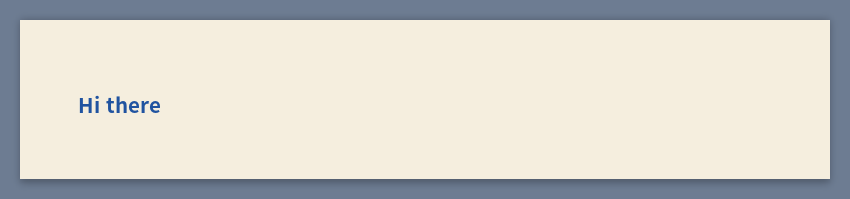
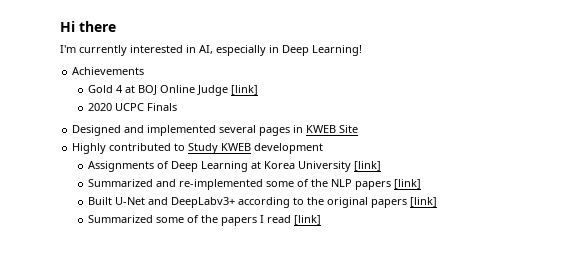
+ I'm currently interested in AI, especially in Deep Learning!
+ Achievements
+ Gold 4 at BOJ Online Judge [link]
+ 2020 UCPC Finals
+ Designed and implemented several pages in KWEB Site
+ Highly contributed to Study KWEB development
+ Assignments of Deep Learning at Korea University [link]
+ Summarized and re-implemented some of the NLP papers [link]
+ Built U-Net and DeepLabv3+ according to the original papers [link]
+ Summarized some of the papers I read [link]

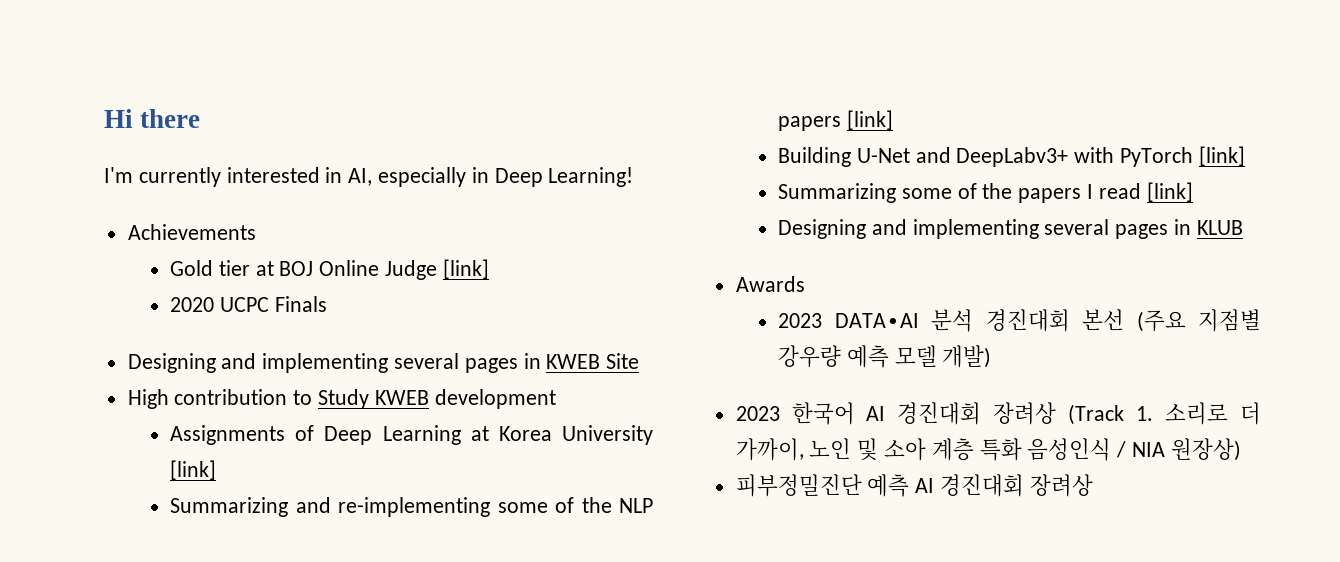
- Gold 4 at BOJ Online Judge [link]
+ Gold tier at BOJ Online Judge [link]
- Designed and implemented several pages in KWEB Site
+ Designing and implementing several pages in KWEB Site
- Highly contributed to Study KWEB development
+ High contribution to Study KWEB development
- Summarized and re-implemented some of the NLP papers [link]
+ Summarizing and re-implementing some of the NLP papers [link]
- Built U-Net and DeepLabv3+ according to the original papers [link]
- Summarized some of the papers I read [link]
+ Building U-Net and DeepLabv3+ with PyTorch [link]
+ Summarizing some of the papers I read [link]
+ Designing and implementing several pages in KLUB
+ Awards
+ 2023 DATA∙AI 분석 경진대회 본선 (주요 지점별 강우량 예측 모델 개발)
+ 2023 한국어 AI 경진대회 장려상 (Track 1. 소리로 더 가까이, 노인 및 소아 계층 특화 음성인식 / NIA 원장상)
+ 피부정밀진단 예측 AI 경진대회 장려상

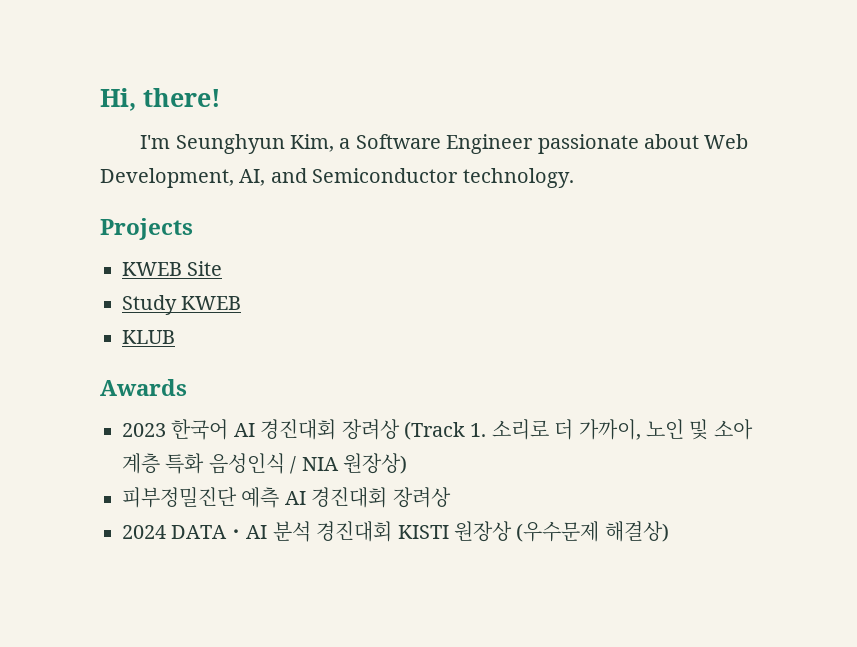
- Hi there
+ Hi, there!
- I'm currently interested in AI, especially in Deep Learning!
- Achievements
- Gold tier at BOJ Online Judge [link]
- 2020 UCPC Finals
- Designing and implementing several pages in KWEB Site
+ I'm Seunghyun Kim, a Software Engineer passionate about Web Development, AI, and Semiconductor technology.
+ Projects
+ KWEB Site
- High contribution to Study KWEB development
- Assignments of Deep Learning at Korea University [link]
- Summarizing and re-implementing some of the NLP papers [link]
- Building U-Net and DeepLabv3+ with PyTorch [link]
- Summarizing some of the papers I read [link]
- Designing and implementing several pages in KLUB
+ Study KWEB
+ KLUB
  Awards
- 2023 DATA∙AI 분석 경진대회 본선 (주요 지점별 강우량 예측 모델 개발)
+ 2024 DATA・AI 분석 경진대회 KISTI 원장상 (우수문제 해결상)

